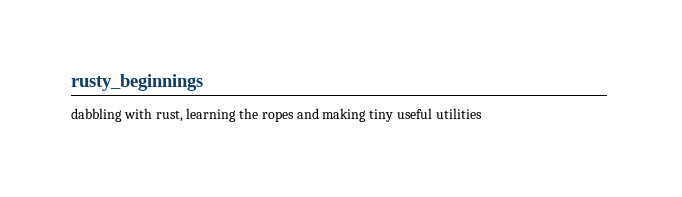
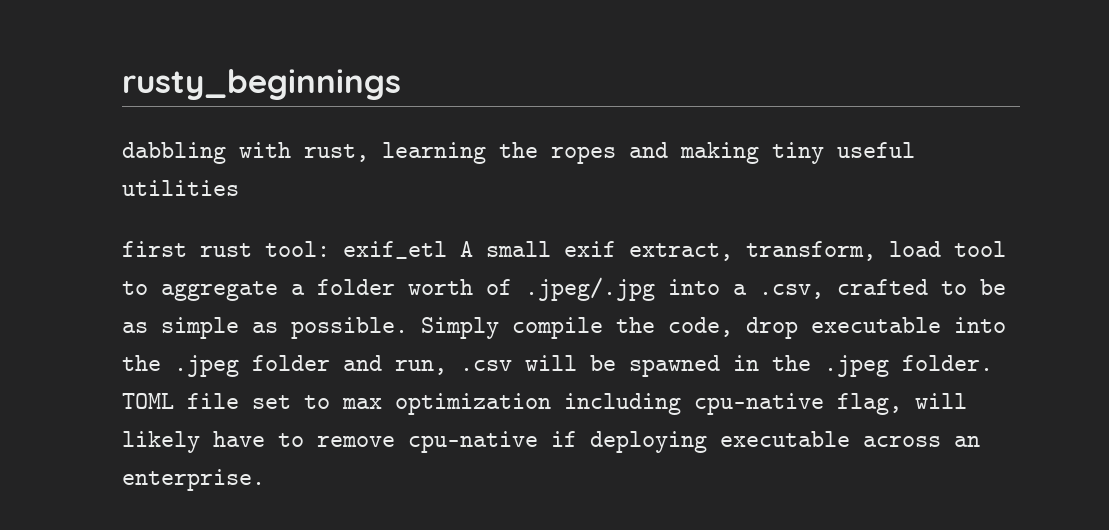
+ first rust tool: exif_etl A small exif extract, transform, load tool to aggregate a folder worth of .jpeg/.jpg into a .csv, crafted to be as simple as possible. Simply compile the code, drop executable into the .jpeg folder and run, .csv will be spawned in the .jpeg folder. TOML file set to max optimization including cpu-native flag, will likely have to remove cpu-native if deploying executable across an enterprise.

